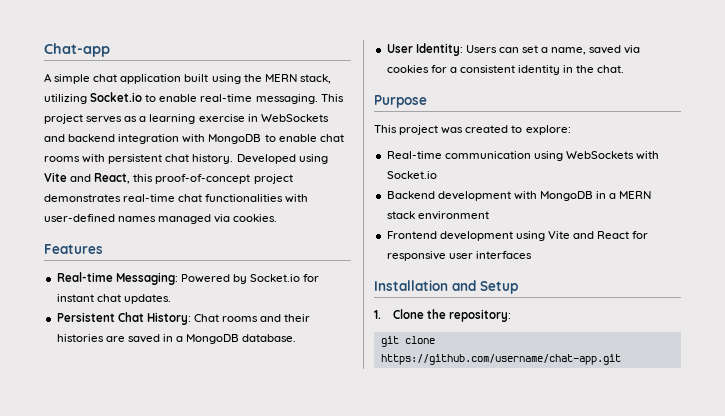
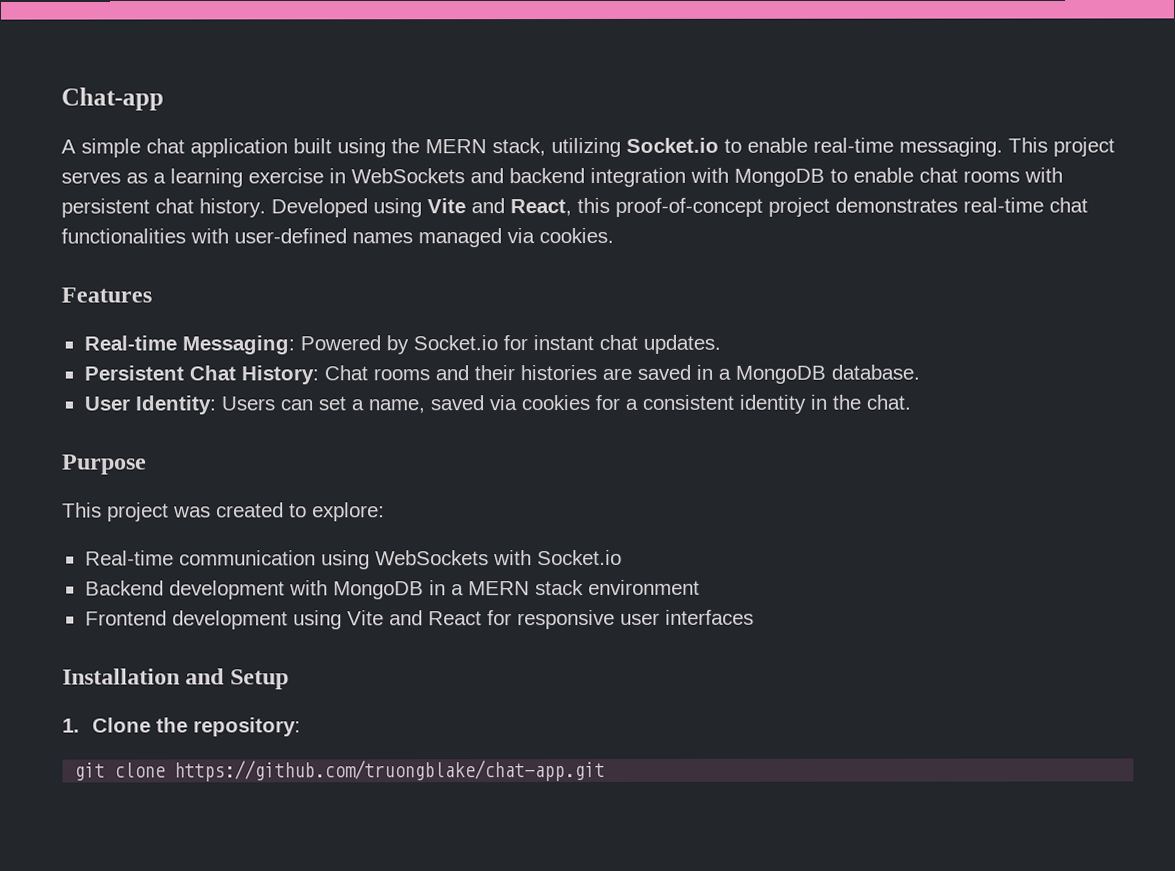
- git clone https://github.com/username/chat-app.git
+ git clone https://github.com/truongblake/chat-app.git

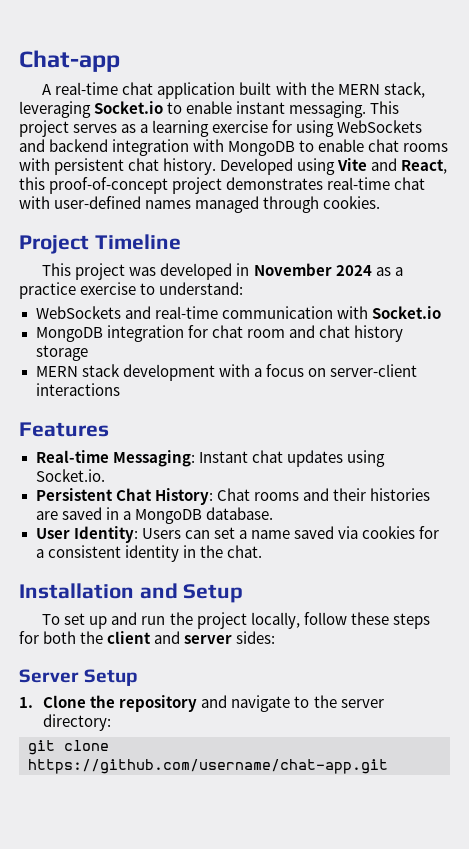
- A simple chat application built using the MERN stack, utilizing Socket.io to enable real-time messaging.
+ A real-time chat application built with the MERN stack, leveraging Socket.io to enable instant messaging.
- This project serves as a learning exercise in WebSockets and backend integration with MongoDB to enable chat rooms with persistent chat history.
+ This project serves as a learning exercise for using WebSockets and backend integration with MongoDB to enable chat rooms with persistent chat history.
- Developed using Vite and React, this proof-of-concept project demonstrates real-time chat functionalities with user-defined names managed via cookies.
+ Developed using Vite and React, this proof-of-concept project demonstrates real-time chat with user-defined names managed through cookies.
+ Project Timeline
+ This project was developed in November 2024 as a practice exercise to understand:
+ WebSockets and real-time communication with Socket.io
+ MongoDB integration for chat room and chat history storage
+ MERN stack development with a focus on server-client interactions
  Features
- Real-time Messaging: Powered by Socket.io for instant chat updates.
+ Real-time Messaging: Instant chat updates using Socket.io.
- User Identity: Users can set a name, saved via cookies for a consistent identity in the chat.
+ User Identity: Users can set a name saved via cookies for a consistent identity in the chat.
- Purpose
- This project was created to explore:
- Real-time communication using WebSockets with Socket.io
- Backend development with MongoDB in a MERN stack environment
- Frontend development using Vite and React for responsive user interfaces
  Installation and Setup
- 1. Clone the repository:
+ To set up and run the project locally, follow these steps for both the client and server sides:
+ Server Setup
+ 1. Clone the repository and navigate to the server directory:
- git clone https://github.com/truongblake/chat-app.git
+ git clone https://github.com/username/chat-app.git

